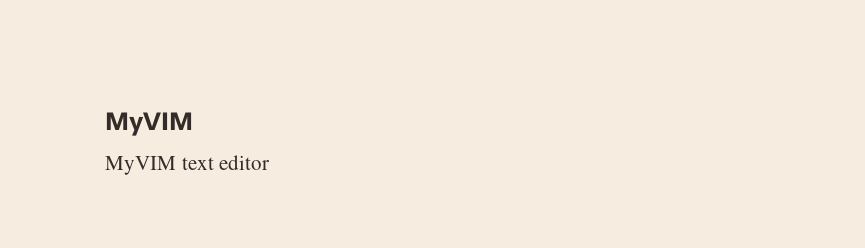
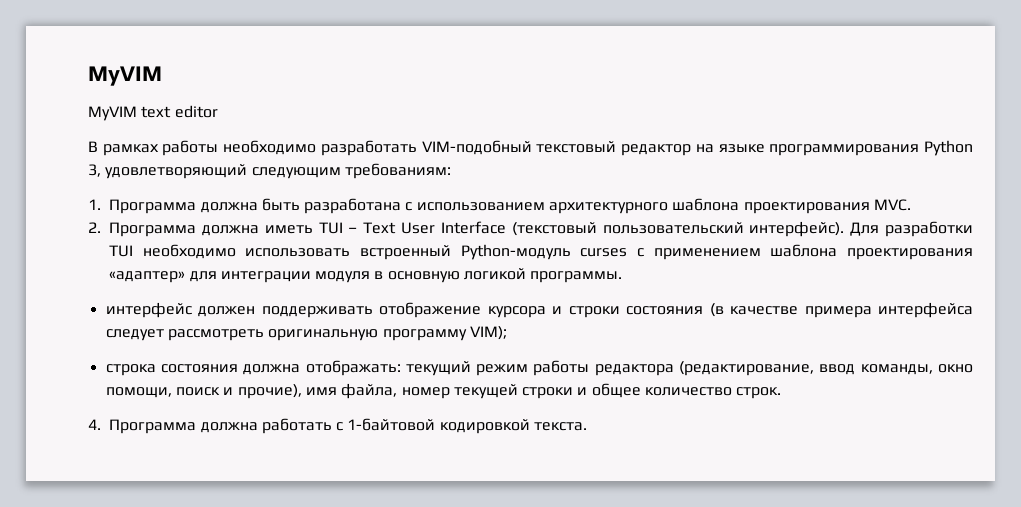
+ В рамках работы необходимо разработать VIM-подобный текстовый редактор на языке программирования Python 3, удовлетворяющий следующим требованиям:
+ 1. Программа должна быть разработана с использованием архитектурного шаблона проектирования MVC.
+ 2. Программа должна иметь TUI – Text User Interface (текстовый пользовательский интерфейс). Для разработки TUI необходимо использовать встроенный Python-модуль curses с применением шаблона проектирования «адаптер» для интеграции модуля в основную логикой программы.
+ интерфейс должен поддерживать отображение курсора и строки состояния (в качестве примера интерфейса следует рассмотреть оригинальную программу VIM);
+ строка состояния должна отображать: текущий режим работы редактора (редактирование, ввод команды, окно помощи, поиск и прочие), имя файла, номер текущей строки и общее количество строк.
+ 4. Программа должна работать с 1-байтовой кодировкой текста.

